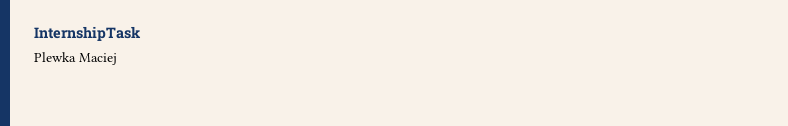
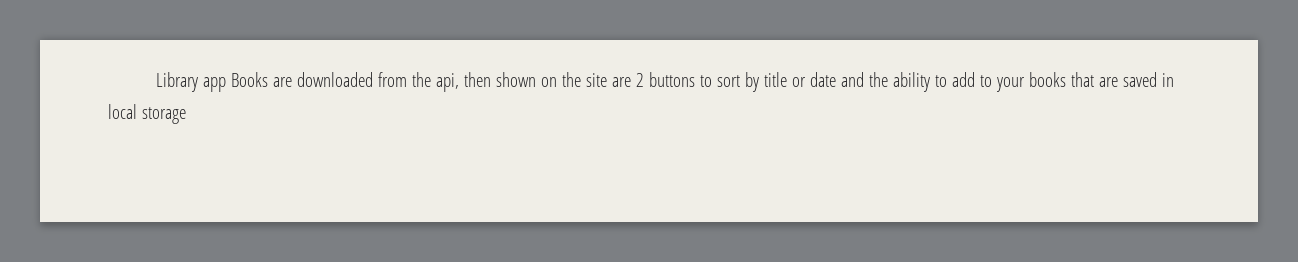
- InternshipTask
- Plewka Maciej
+ Library app Books are downloaded from the api, then shown on the site are 2 buttons to sort by title or date and the ability to add to your books that are saved in local storage

